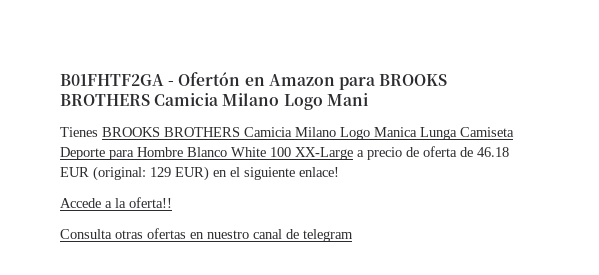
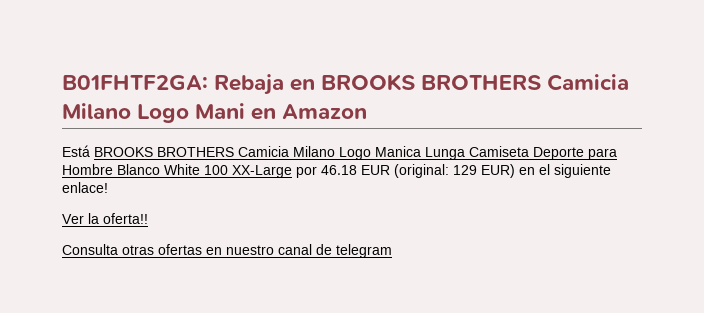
- B01FHTF2GA - Ofertón en Amazon para BROOKS BROTHERS Camicia Milano Logo Mani
- Tienes BROOKS BROTHERS Camicia Milano Logo Manica Lunga Camiseta Deporte para Hombre Blanco White 100 XX-Large a precio de oferta de 46.18 EUR (original: 129 EUR) en el siguiente enlace!
+ B01FHTF2GA: Rebaja en BROOKS BROTHERS Camicia Milano Logo Mani en Amazon
+ Está BROOKS BROTHERS Camicia Milano Logo Manica Lunga Camiseta Deporte para Hombre Blanco White 100 XX-Large por 46.18 EUR (original: 129 EUR) en el siguiente enlace!
- Accede a la oferta!!
+ Ver la oferta!!

